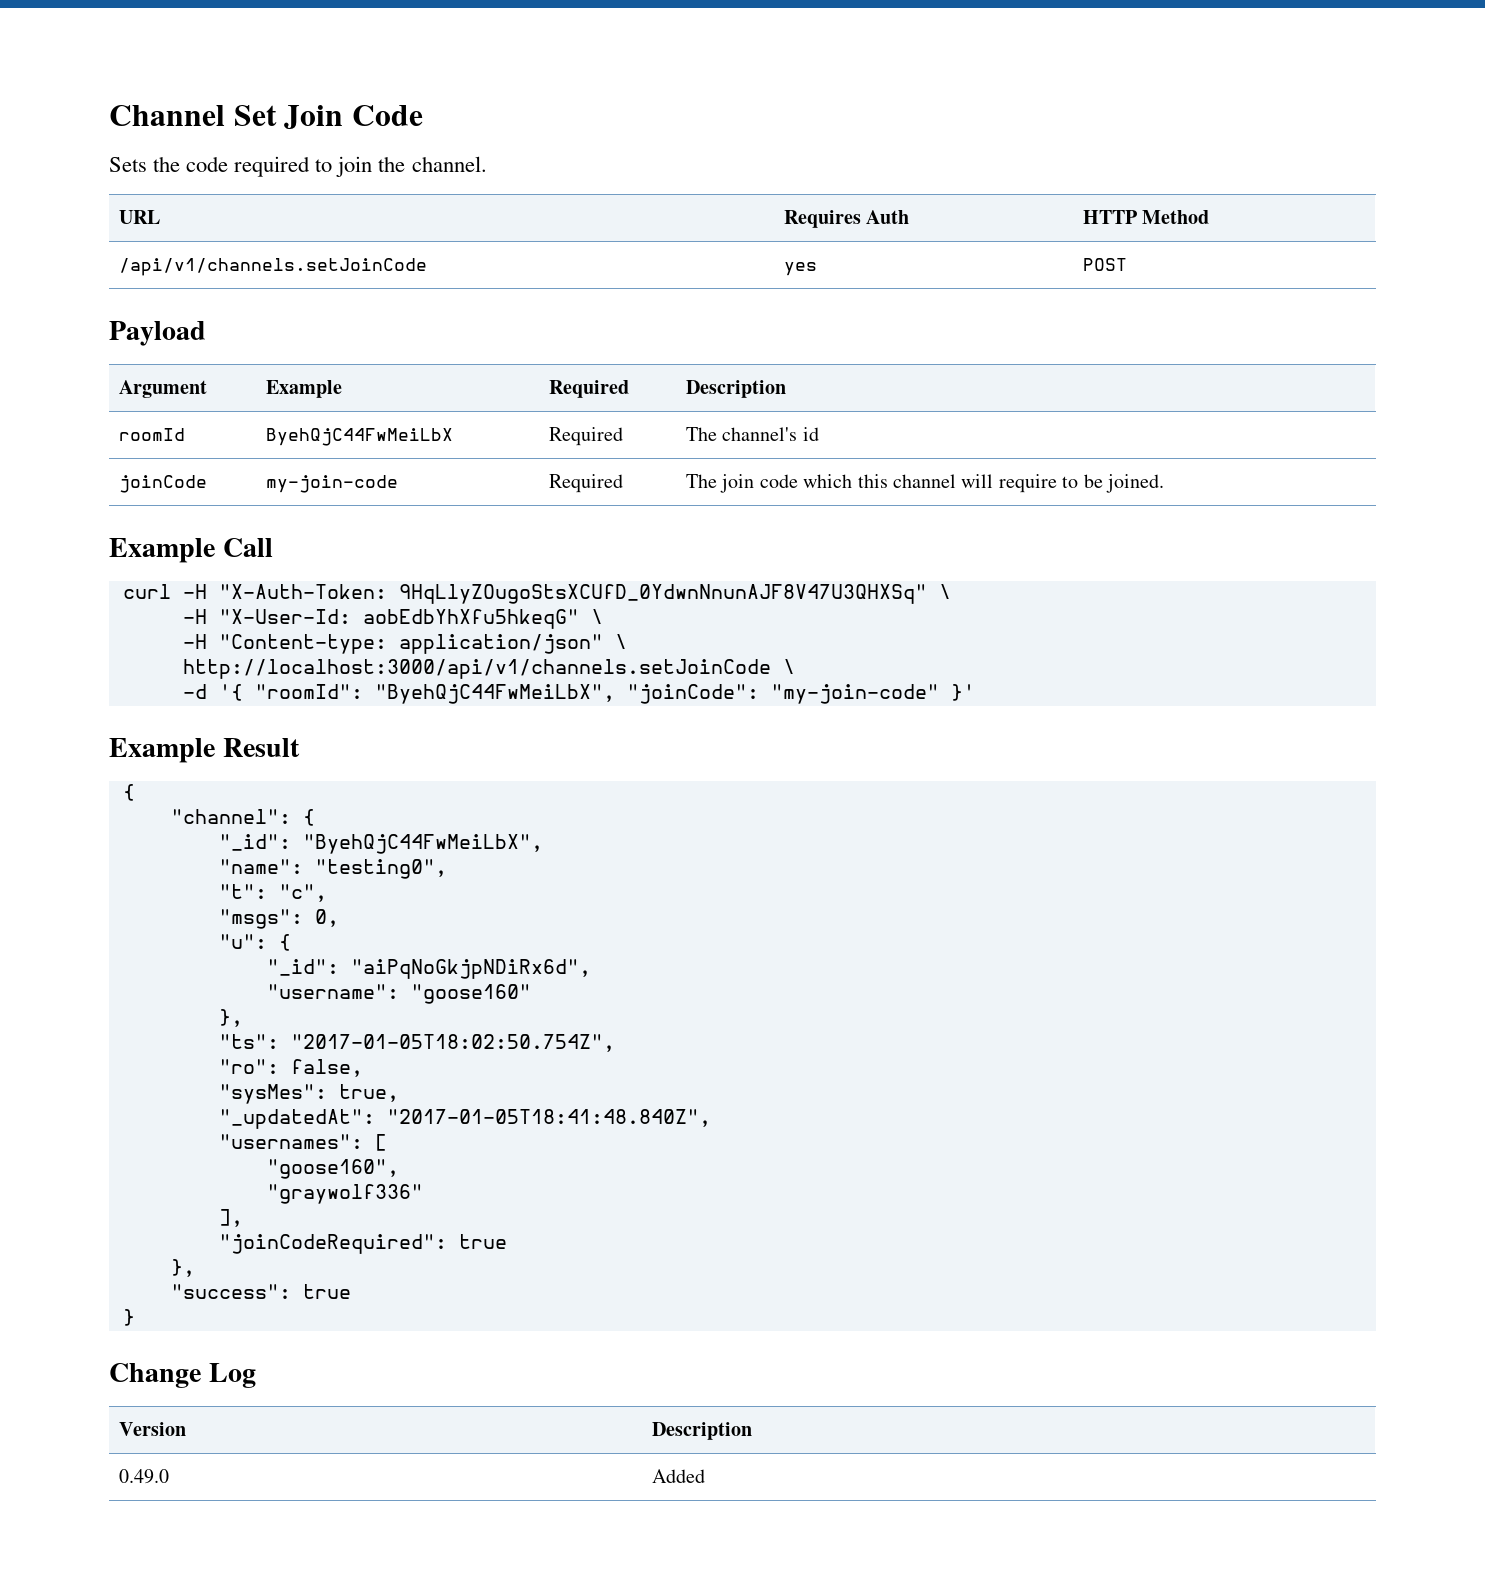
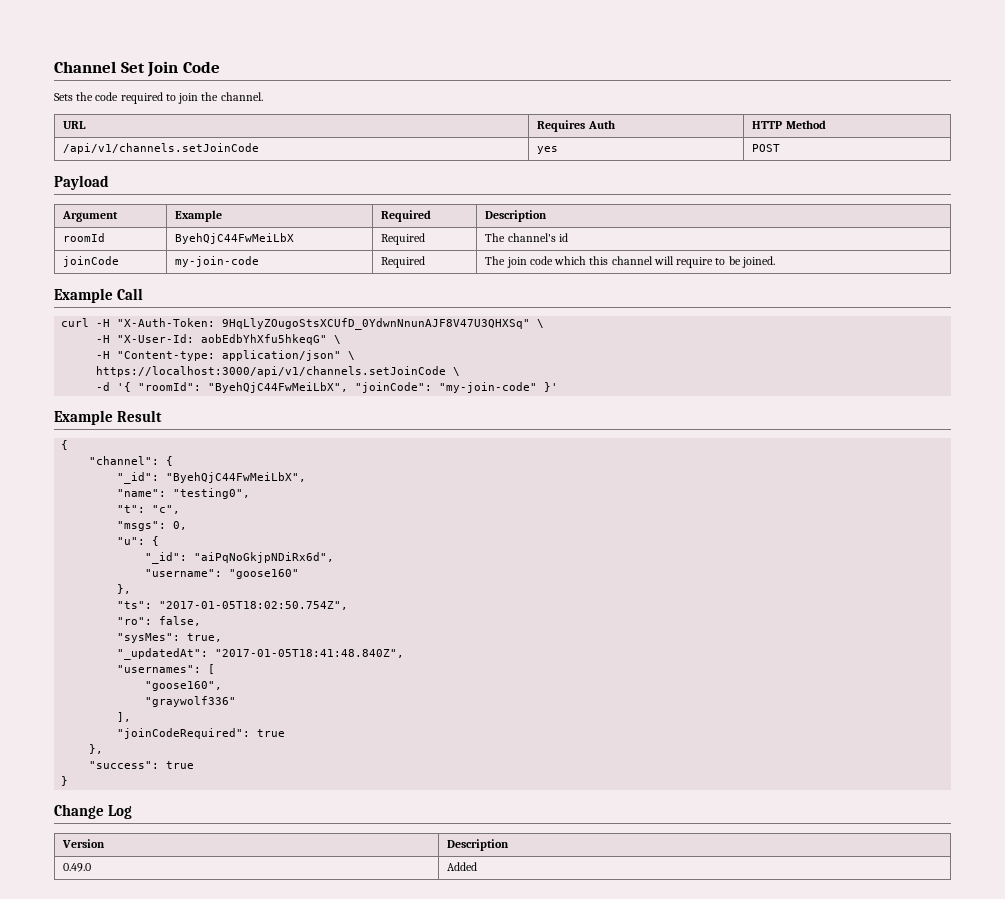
- http://localhost:3000/api/v1/channels.setJoinCode \
+ https://localhost:3000/api/v1/channels.setJoinCode \

